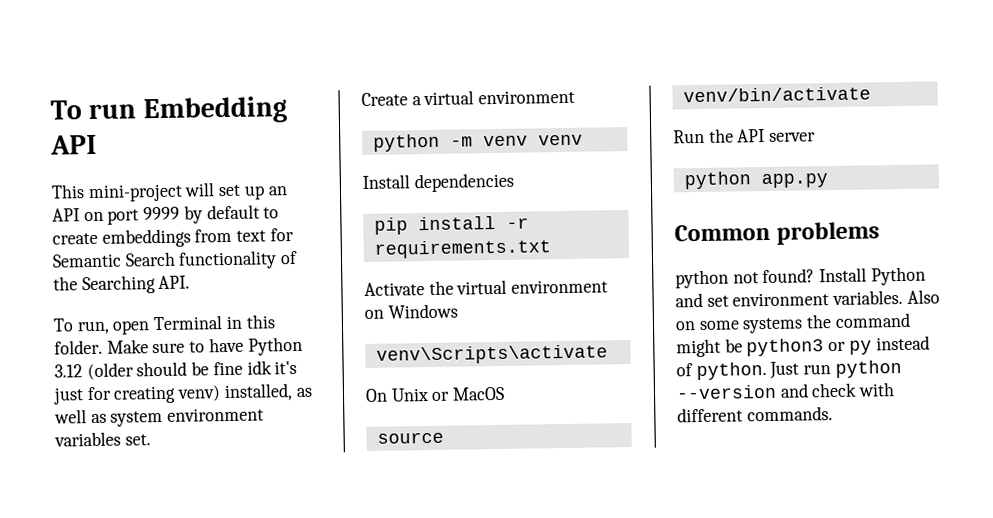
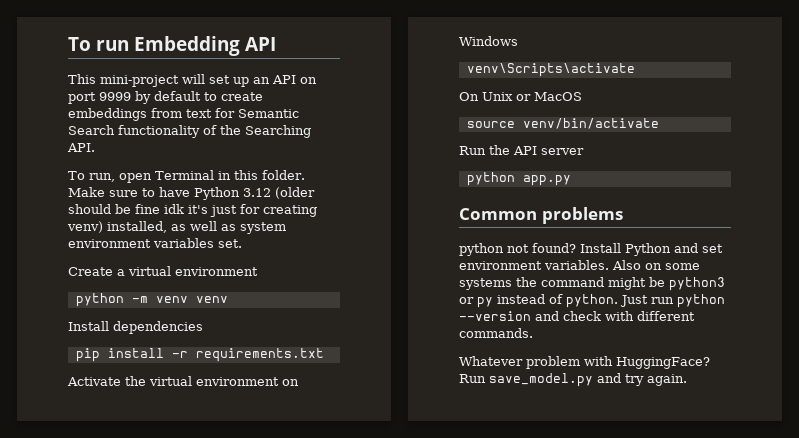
+ Whatever problem with HuggingFace? Run save_model.py and try again.

